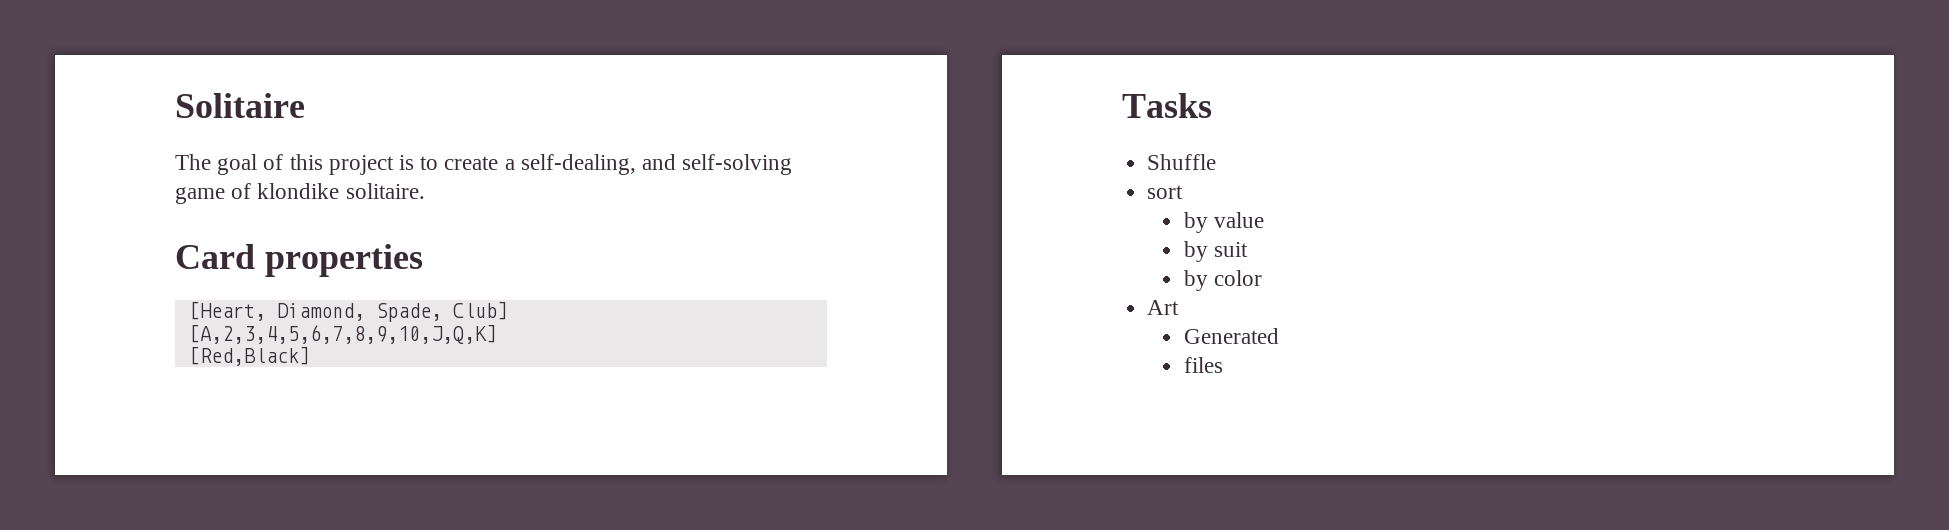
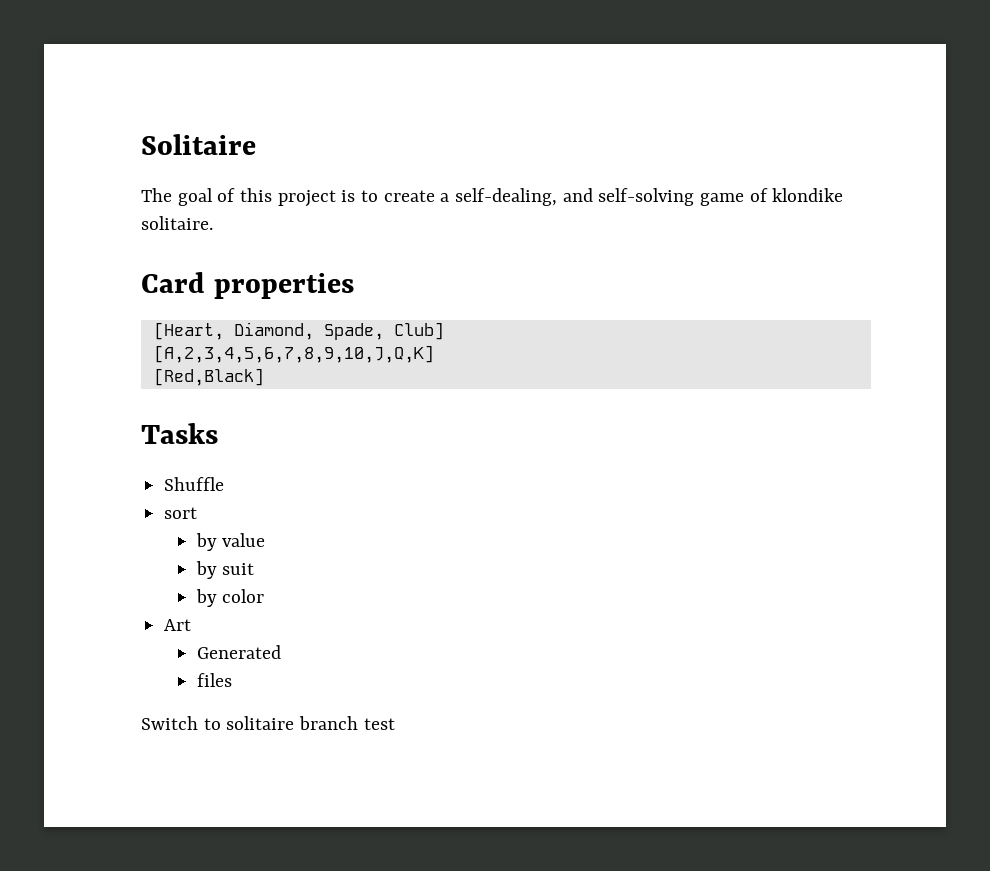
+ Switch to solitaire branch test

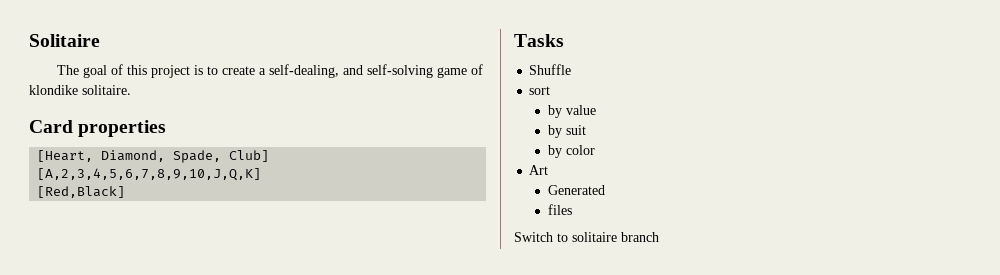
- Switch to solitaire branch test
+ Switch to solitaire branch

